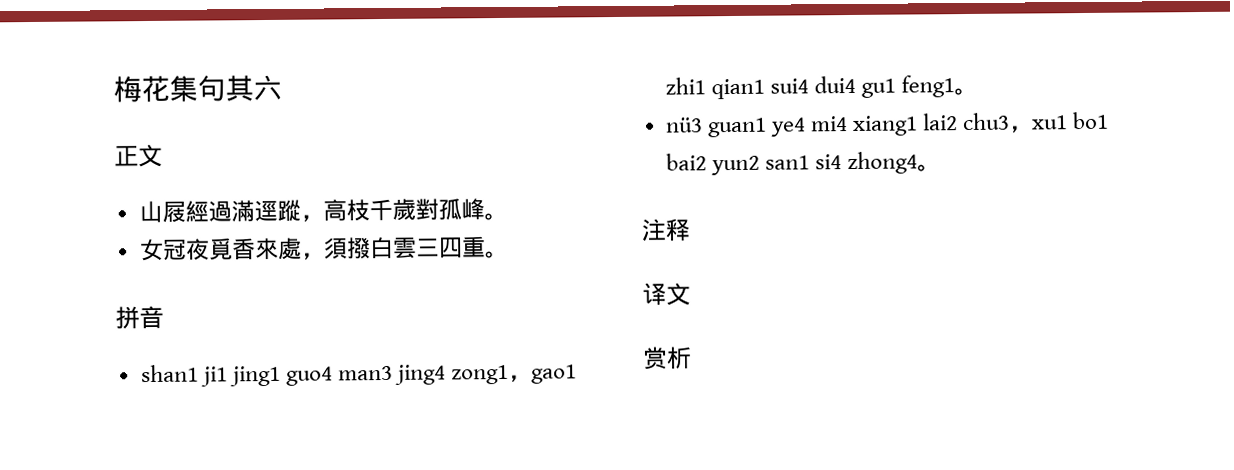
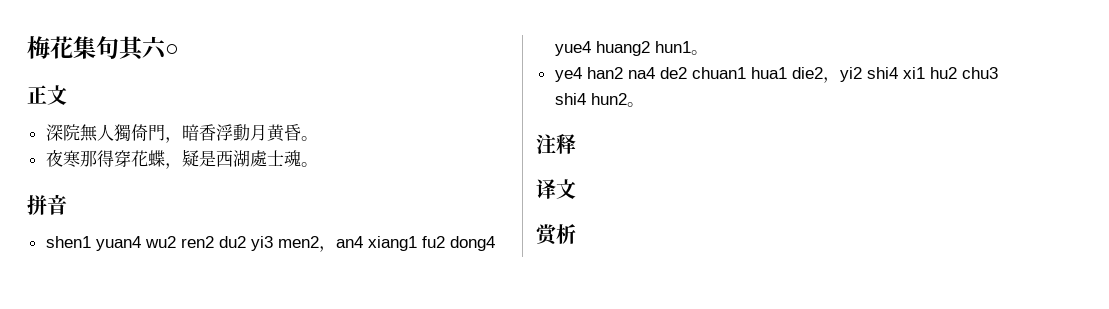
- 梅花集句其六
+ 梅花集句其六○
- 山屐經過滿逕蹤，高枝千歲對孤峰。
- 女冠夜覓香來處，須撥白雲三四重。
+ 深院無人獨倚門，暗香浮動月黄昏。
+ 夜寒那得穿花蝶，疑是西湖處士魂。
  拼音
- shan1 ji1 jing1 guo4 man3 jing4 zong1，gao1 zhi1 qian1 sui4 dui4 gu1 feng1。
- nü3 guan1 ye4 mi4 xiang1 lai2 chu3，xu1 bo1 bai2 yun2 san1 si4 zhong4。
+ shen1 yuan4 wu2 ren2 du2 yi3 men2，an4 xiang1 fu2 dong4 yue4 huang2 hun1。
+ ye4 han2 na4 de2 chuan1 hua1 die2，yi2 shi4 xi1 hu2 chu3 shi4 hun2。

